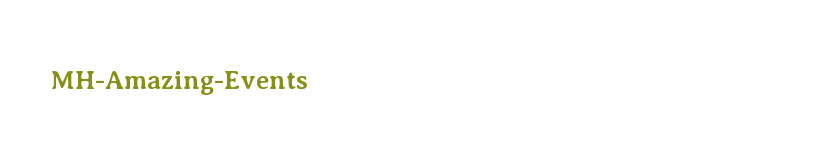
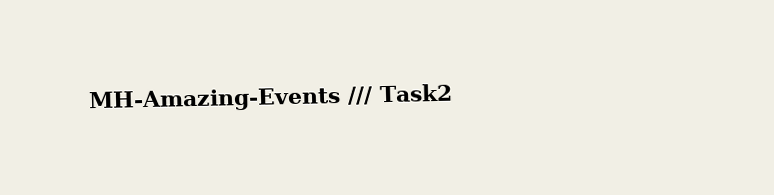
- MH-Amazing-Events
+ MH-Amazing-Events /// Task2

